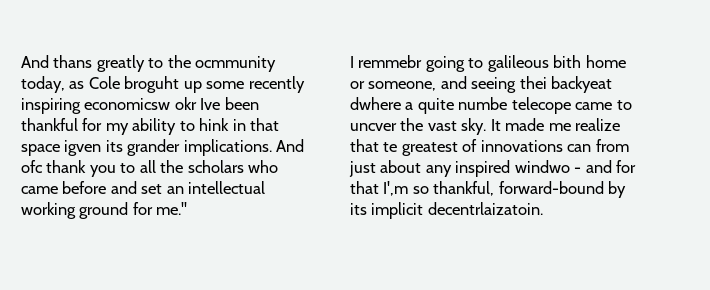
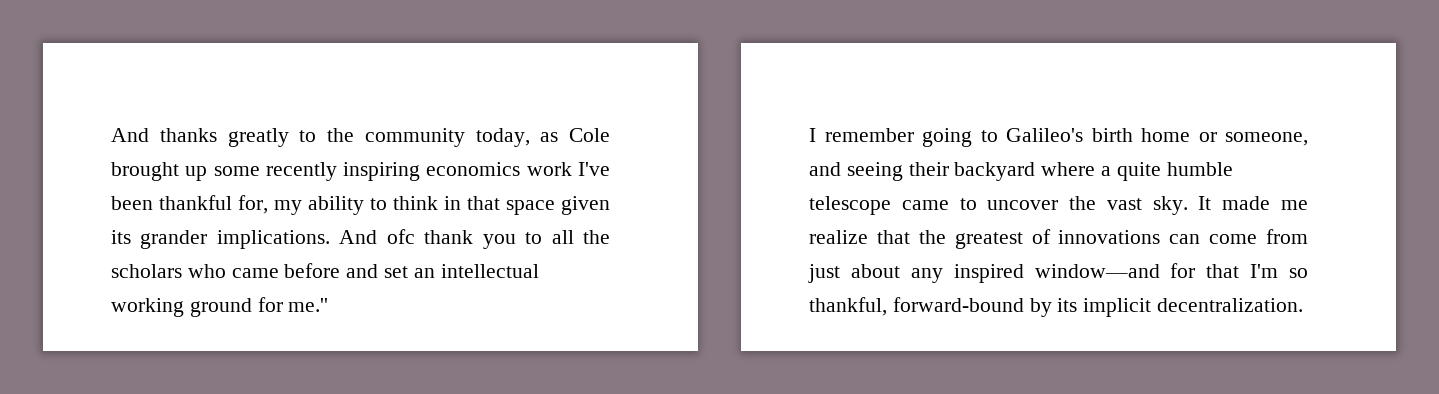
- And thans greatly to the ocmmunity today, as Cole broguht up some recently inspiring economicsw okr Ive been thankful for my ability to hink in that space igven its grander implications.
+ And thanks greatly to the community today, as Cole brought up some recently inspiring economics work I've been thankful for, my ability to think in that space given its grander implications.
- I remmebr going to galileous bith home or someone, and seeing thei backyeat dwhere a quite numbe telecope came to uncver the vast sky.
+ I remember going to Galileo's birth home or someone, and seeing their backyard where a quite humble telescope came to uncover the vast sky.
- It made me realize that te greatest of innovations can from just about any inspired windwo - and for that I',m so thankful, forward-bound by its implicit decentrlaizatoin.
+ It made me realize that the greatest of innovations can come from just about any inspired window—and for that I'm so thankful, forward-bound by its implicit decentralization.

